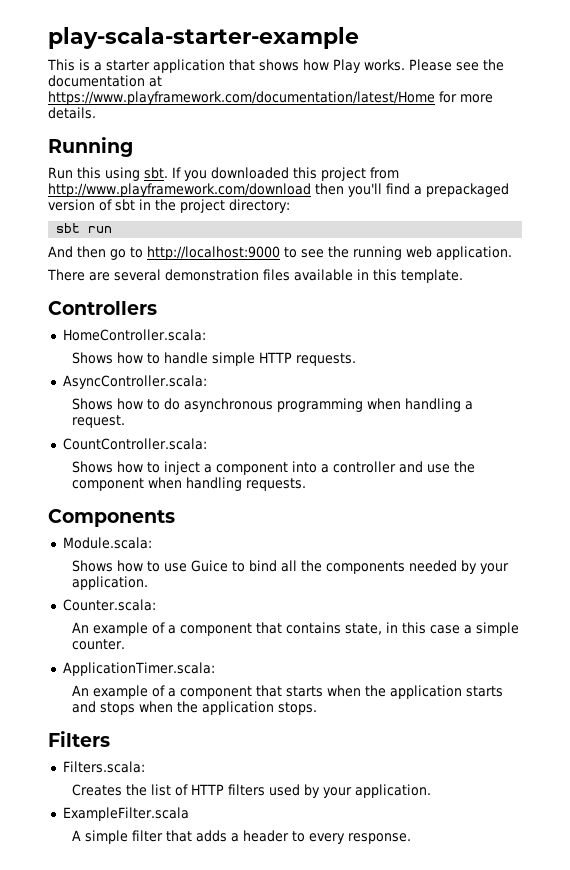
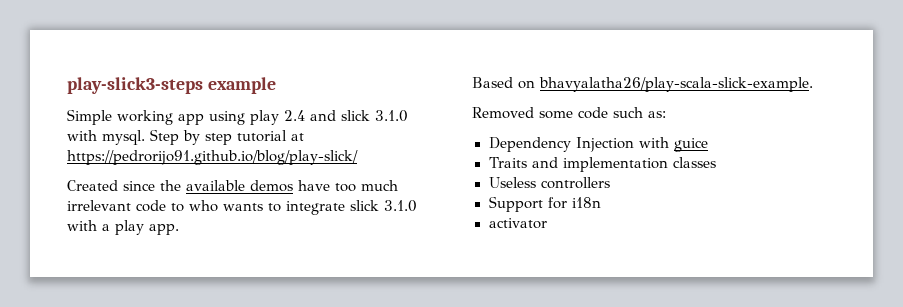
- play-scala-starter-example
- This is a starter application that shows how Play works. Please see the documentation at https://www.playframework.com/documentation/latest/Home for more details.
- Running
- Run this using sbt. If you downloaded this project from http://www.playframework.com/download then you'll find a prepackaged version of sbt in the project directory:
- sbt run
- And then go to http://localhost:9000 to see the running web application.
- There are several demonstration files available in this template.
- Controllers
- HomeController.scala:
- Shows how to handle simple HTTP requests.
- AsyncController.scala:
- Shows how to do asynchronous programming when handling a request.
- CountController.scala:
- Shows how to inject a component into a controller and use the component when handling requests.
- Components
- Module.scala:
- Shows how to use Guice to bind all the components needed by your application.
- Counter.scala:
- An example of a component that contains state, in this case a simple counter.
- ApplicationTimer.scala:
- An example of a component that starts when the application starts and stops when the application stops.
- Filters
- Filters.scala:
- Creates the list of HTTP filters used by your application.
- ExampleFilter.scala
- A simple filter that adds a header to every response.
+ play-slick3-steps example
+ Simple working app using play 2.4 and slick 3.1.0 with mysql. Step by step tutorial at https://pedrorijo91.github.io/blog/play-slick/
+ Created since the available demos have too much irrelevant code to who wants to integrate slick 3.1.0 with a play app.
+ Based on bhavyalatha26/play-scala-slick-example.
+ Removed some code such as:
+ Dependency Injection with guice
+ Traits and implementation classes
+ Useless controllers
+ Support for i18n
+ activator

